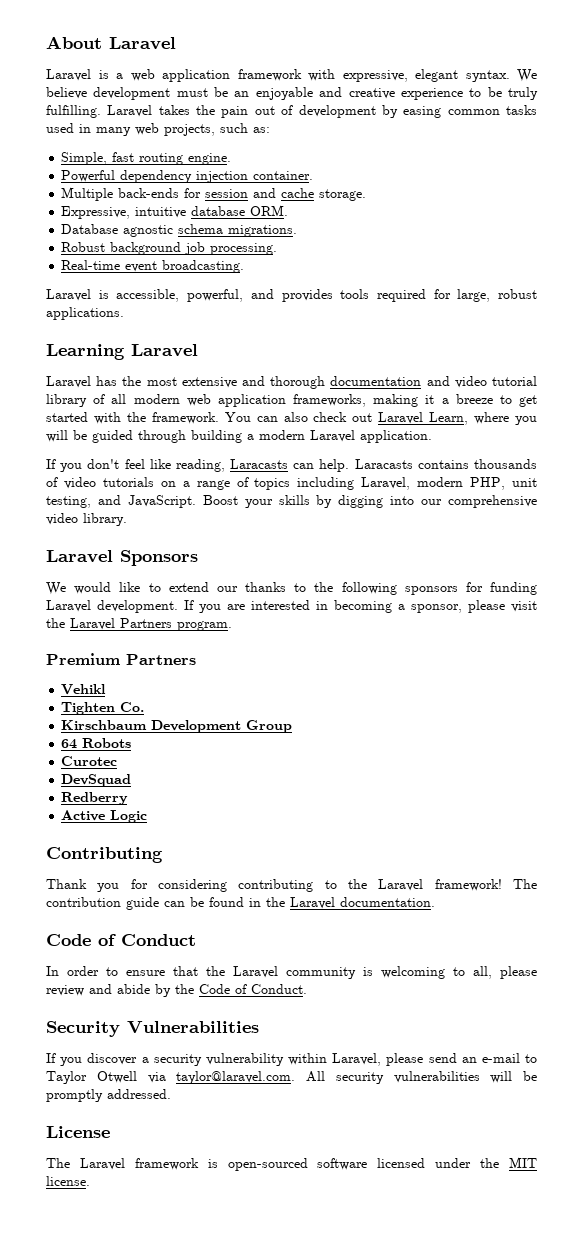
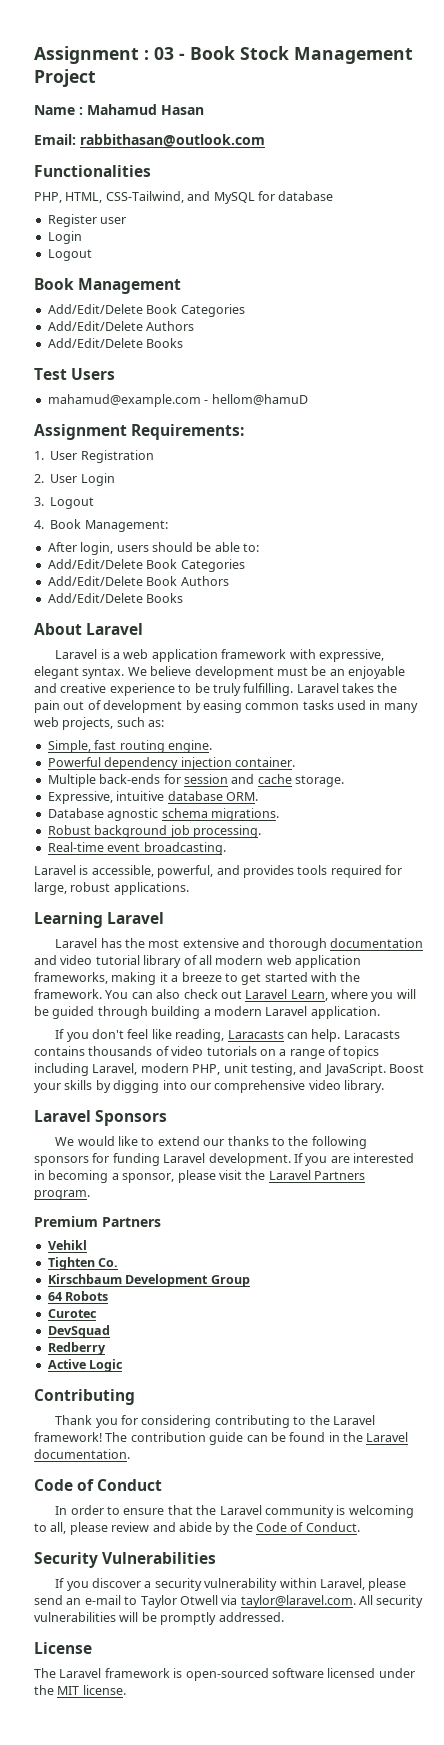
+ Assignment : 03 - Book Stock Management Project
+ Name : Mahamud Hasan
+ Email: rabbithasan@outlook.com
+ Functionalities
+ PHP, HTML, CSS-Tailwind, and MySQL for database
+ Register user
+ Login
+ Logout
+ Book Management
+ Add/Edit/Delete Book Categories
+ Add/Edit/Delete Authors
+ Add/Edit/Delete Books
+ Test Users
+ mahamud@example.com - hellom@hamuD
+ Assignment Requirements:
+ 1. User Registration
+ 2. User Login
+ 3. Logout
+ 4. Book Management:
+ After login, users should be able to:
+ Add/Edit/Delete Book Categories
+ Add/Edit/Delete Book Authors
+ Add/Edit/Delete Books

